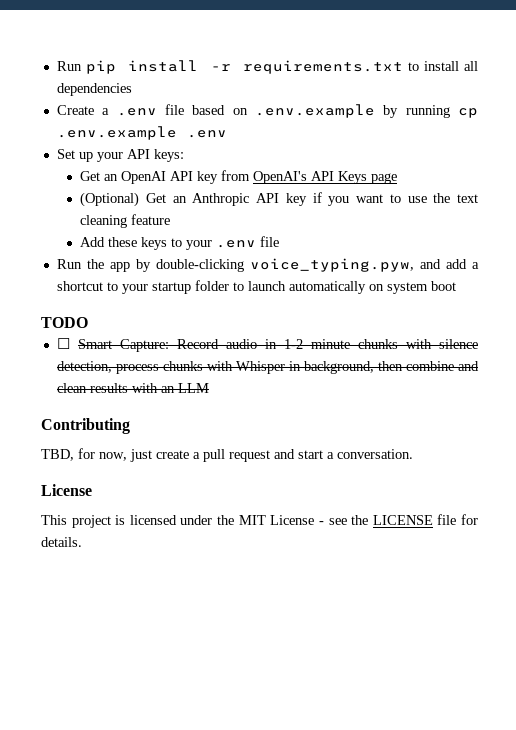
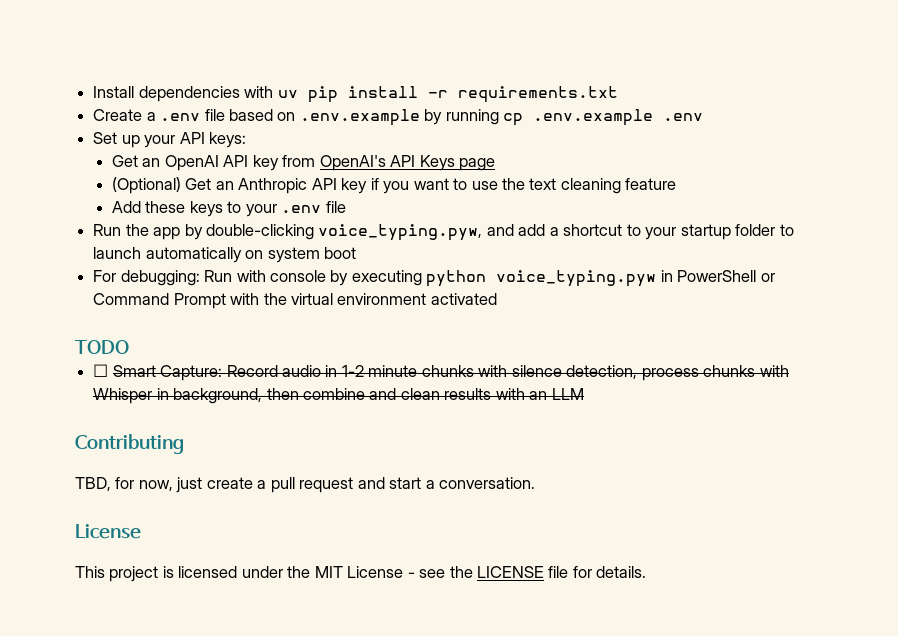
- Run pip install -r requirements.txt to install all dependencies
+ Install dependencies with uv pip install -r requirements.txt
+ For debugging: Run with console by executing python voice_typing.pyw in PowerShell or Command Prompt with the virtual environment activated

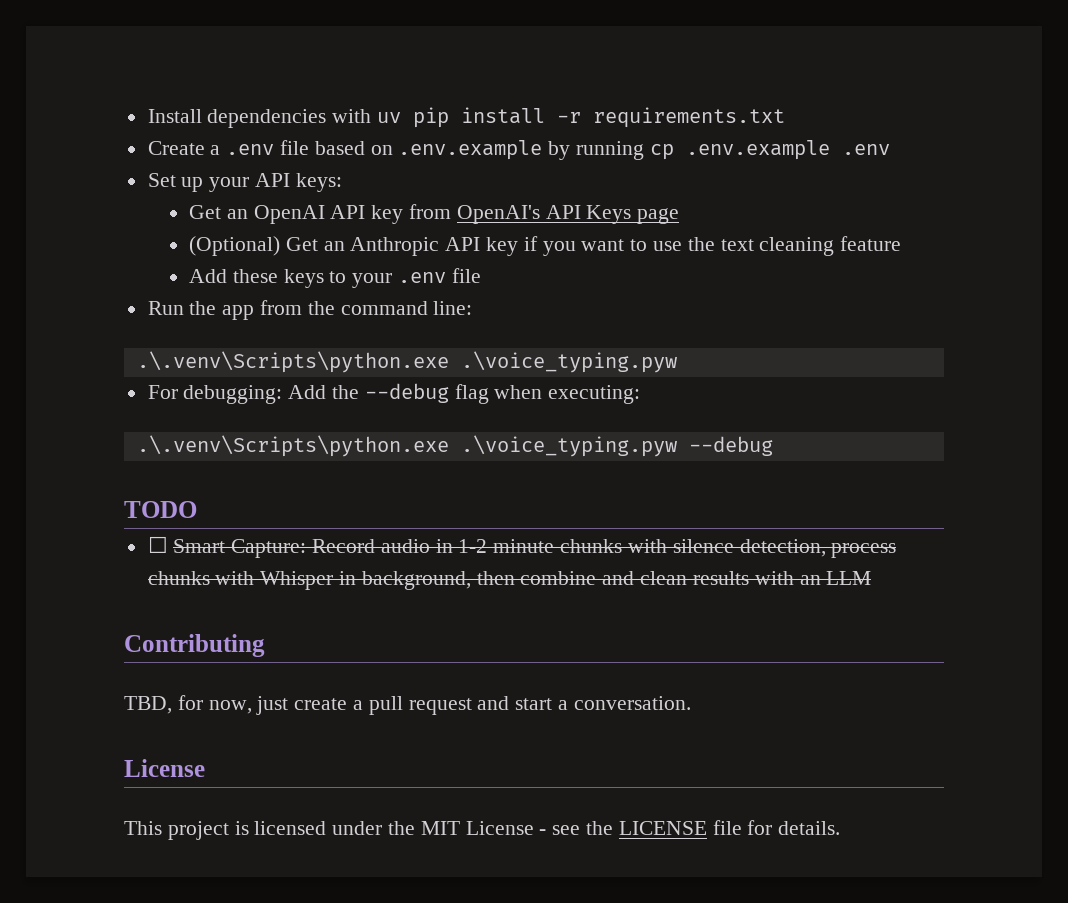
- Run the app by double-clicking voice_typing.pyw, and add a shortcut to your startup folder to launch automatically on system boot
- For debugging: Run with console by executing python voice_typing.pyw in PowerShell or Command Prompt with the virtual environment activated
+ Run the app from the command line:
+ .\.venv\Scripts\python.exe .\voice_typing.pyw
+ For debugging: Add the --debug flag when executing:
+ .\.venv\Scripts\python.exe .\voice_typing.pyw --debug

